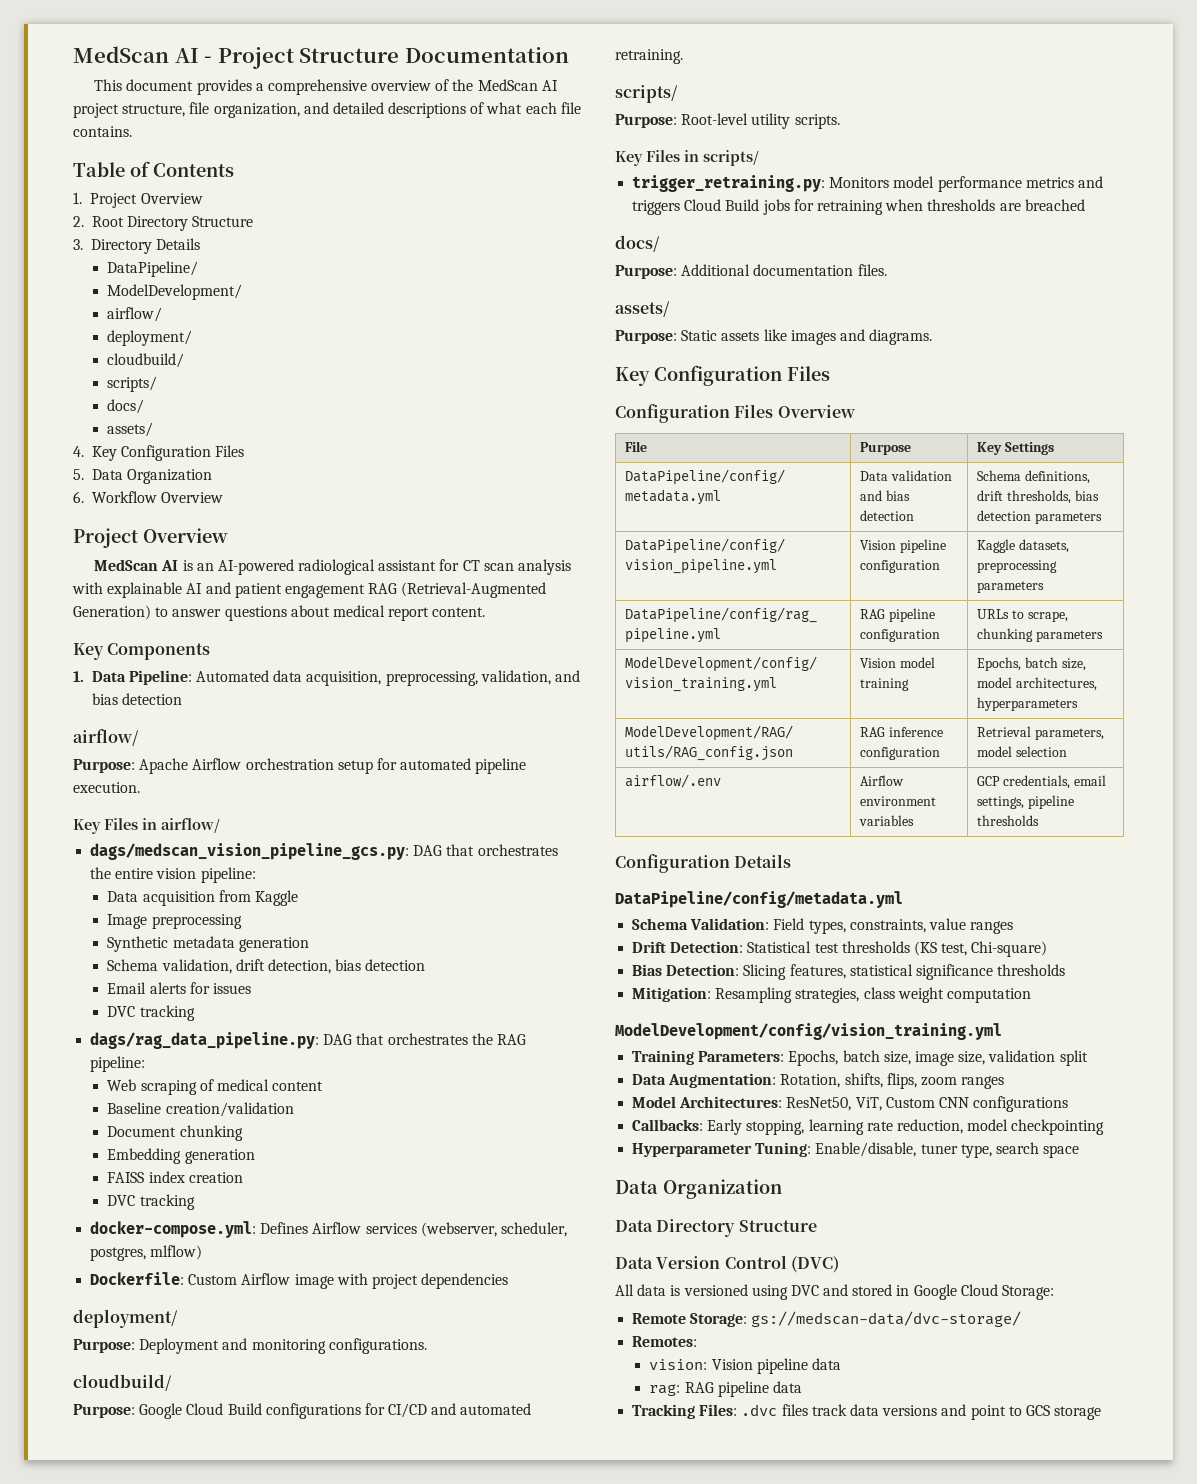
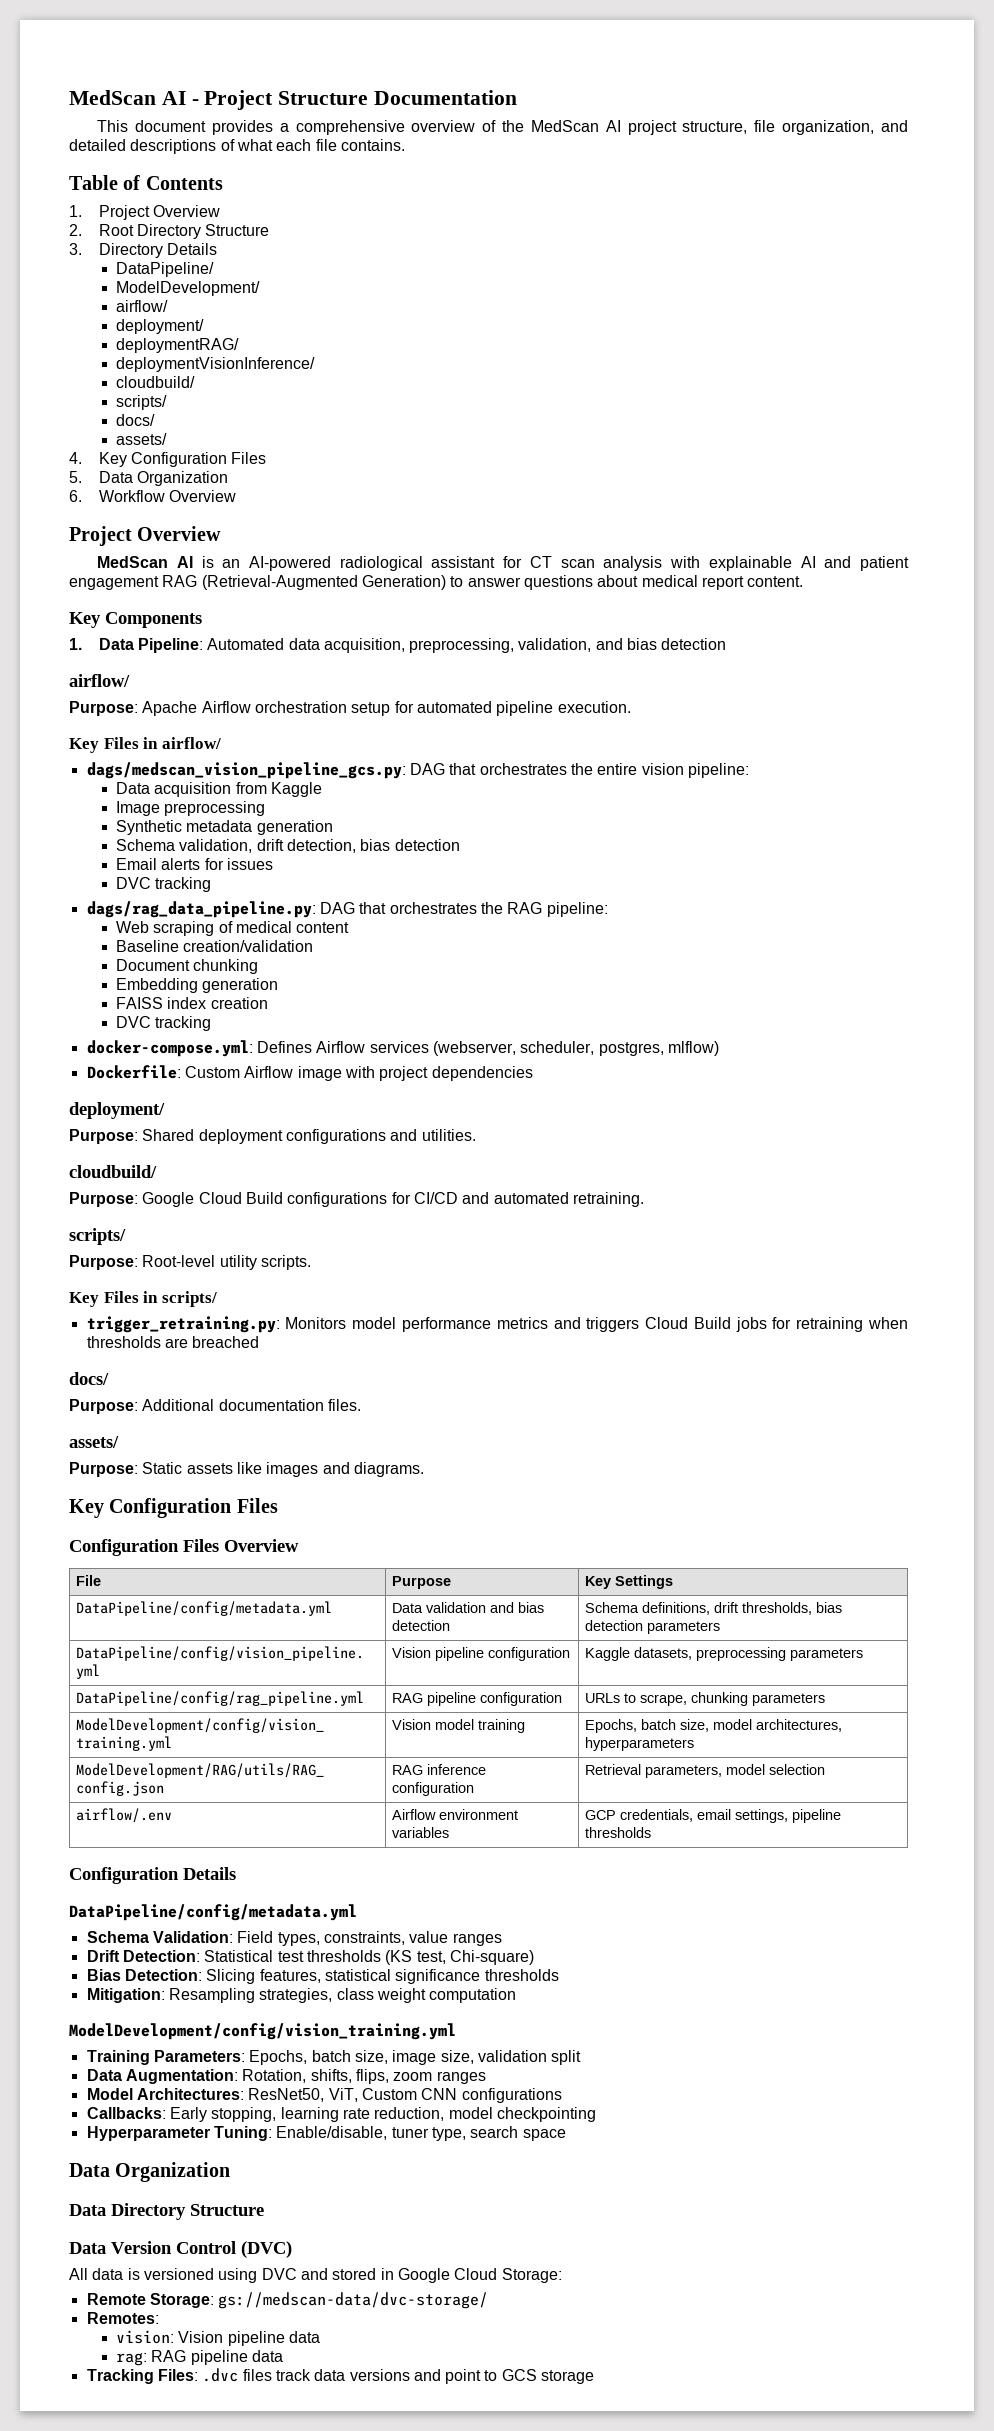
+ deploymentRAG/
+ deploymentVisionInference/
- Purpose: Deployment and monitoring configurations.
+ Purpose: Shared deployment configurations and utilities.

